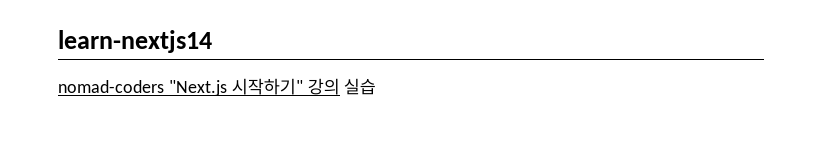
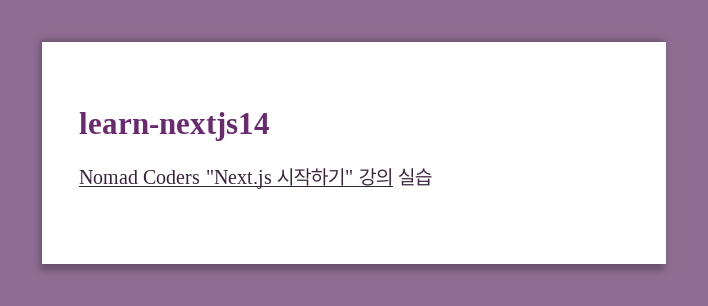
- nomad-coders "Next.js 시작하기" 강의 실습
+ Nomad Coders "Next.js 시작하기" 강의 실습

